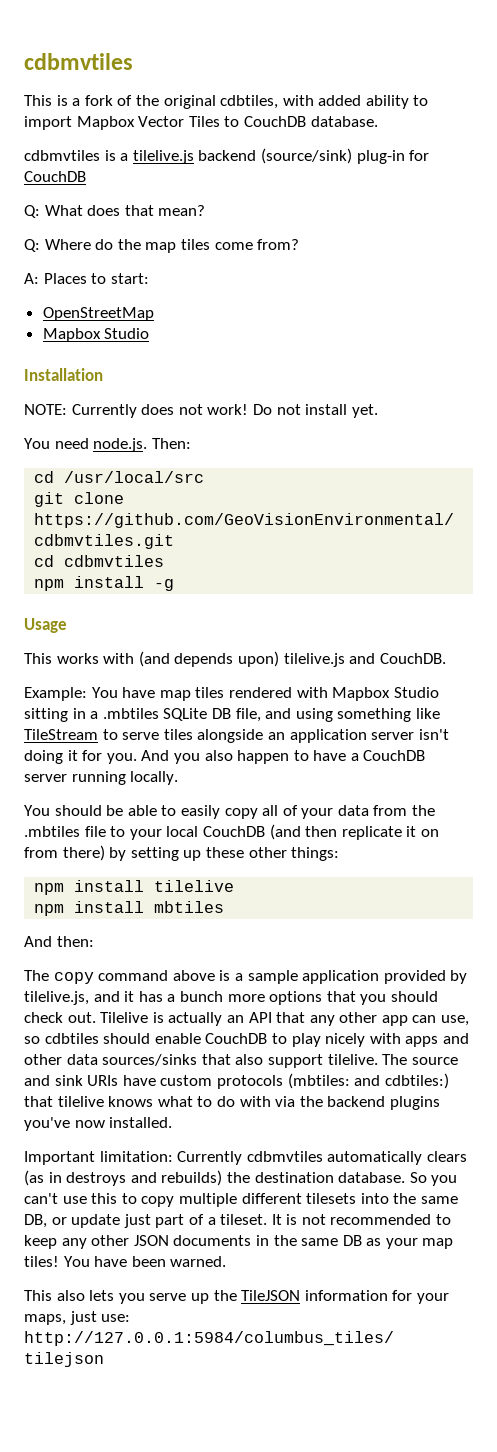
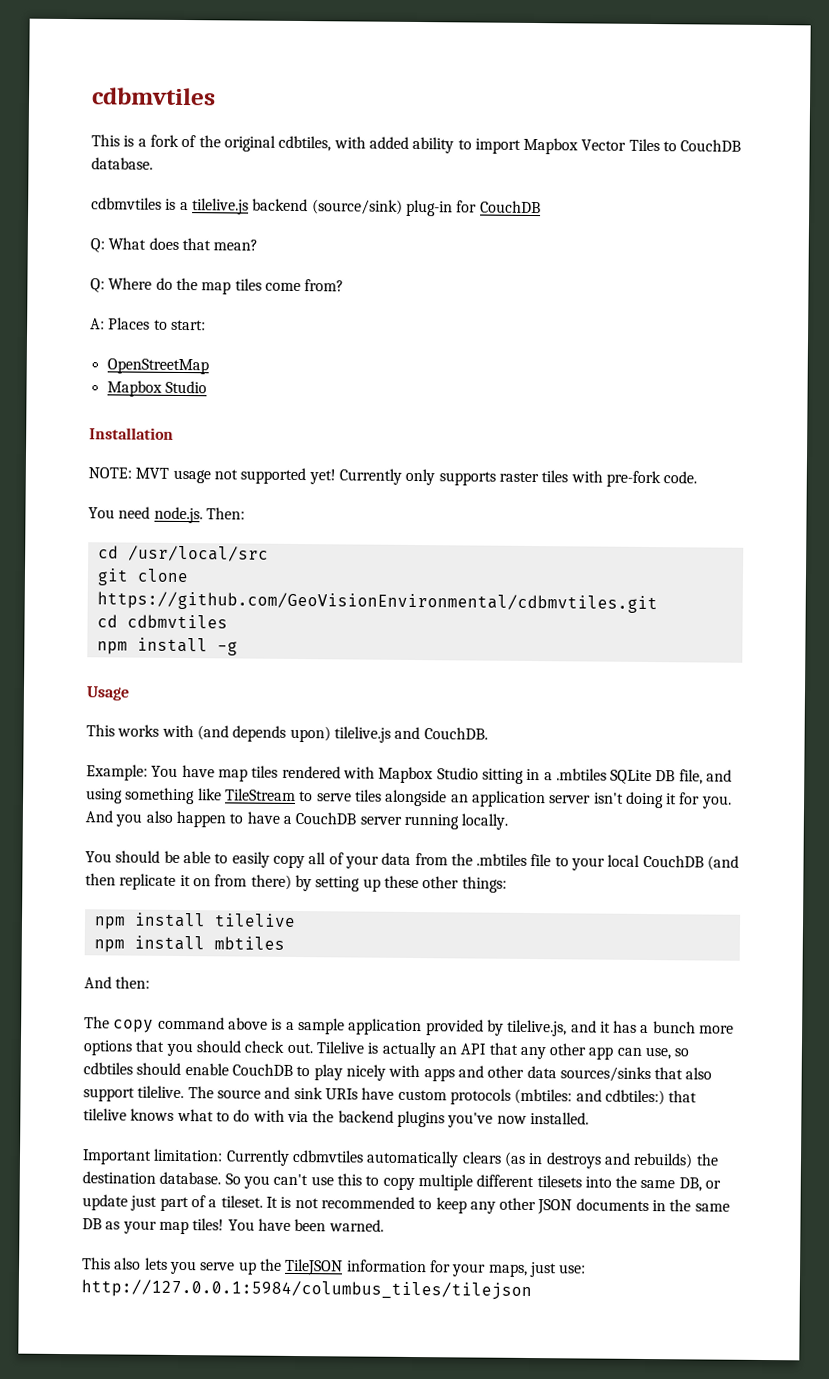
- NOTE: Currently does not work! Do not install yet.
+ NOTE: MVT usage not supported yet! Currently only supports raster tiles with pre-fork code.

